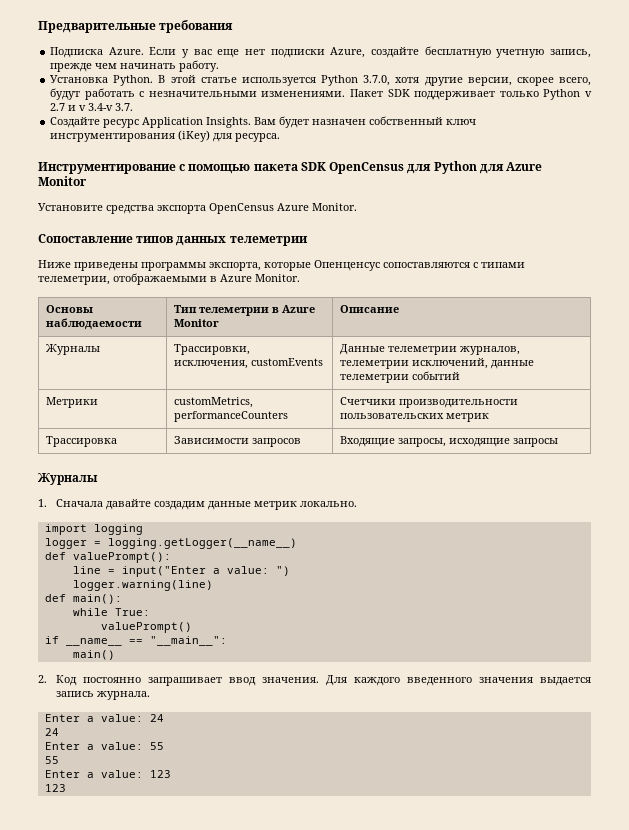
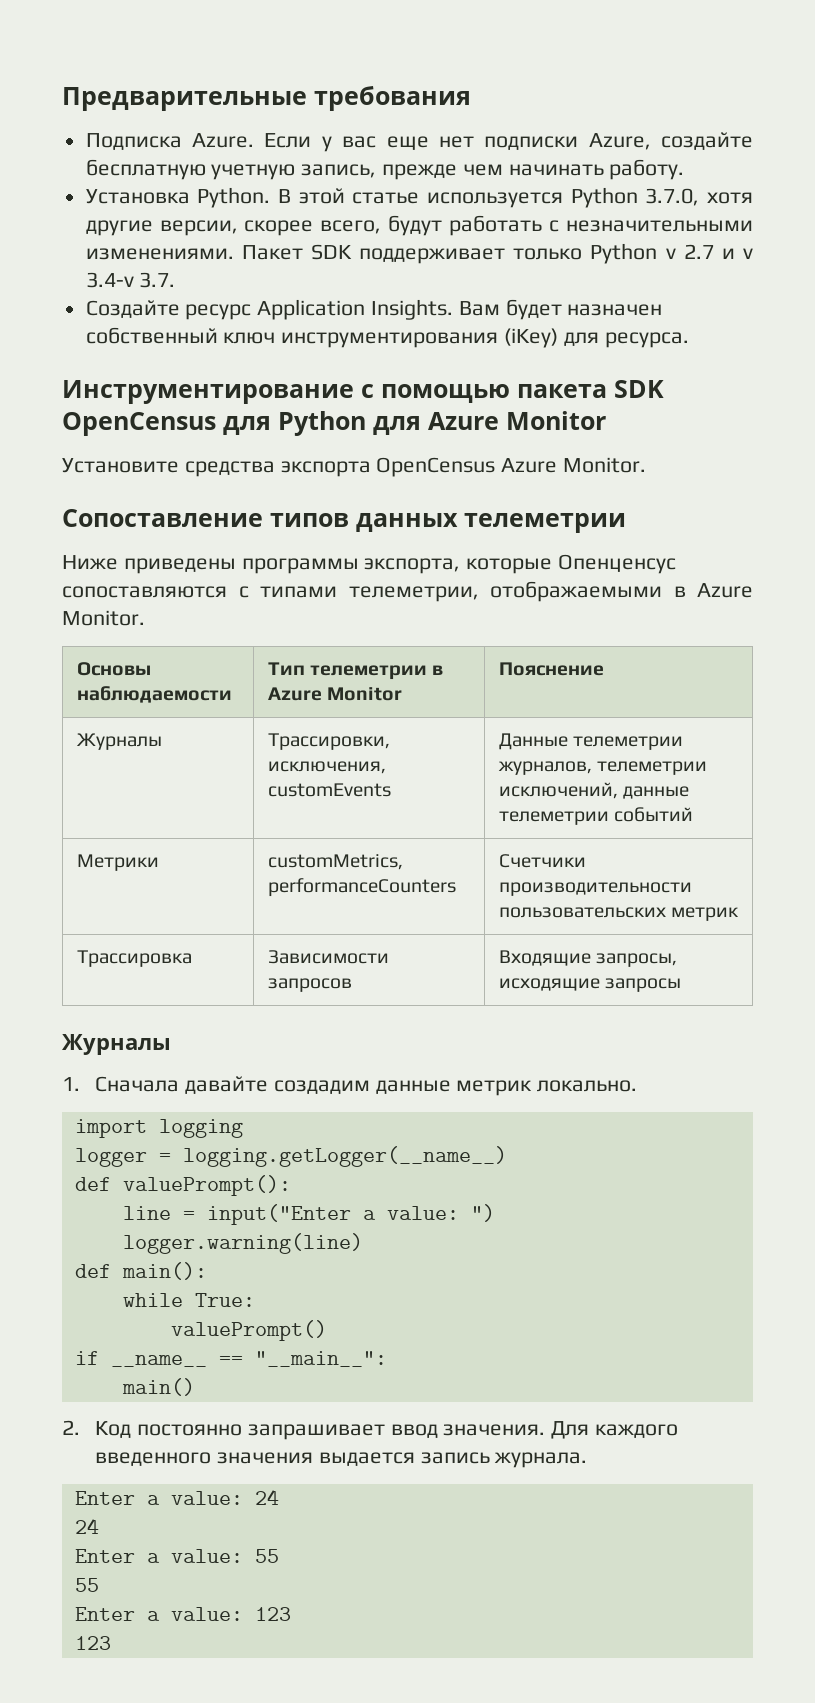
- Основы наблюдаемости | Тип телеметрии в Azure Monitor | Описание
+ Основы наблюдаемости | Тип телеметрии в Azure Monitor | Пояснение

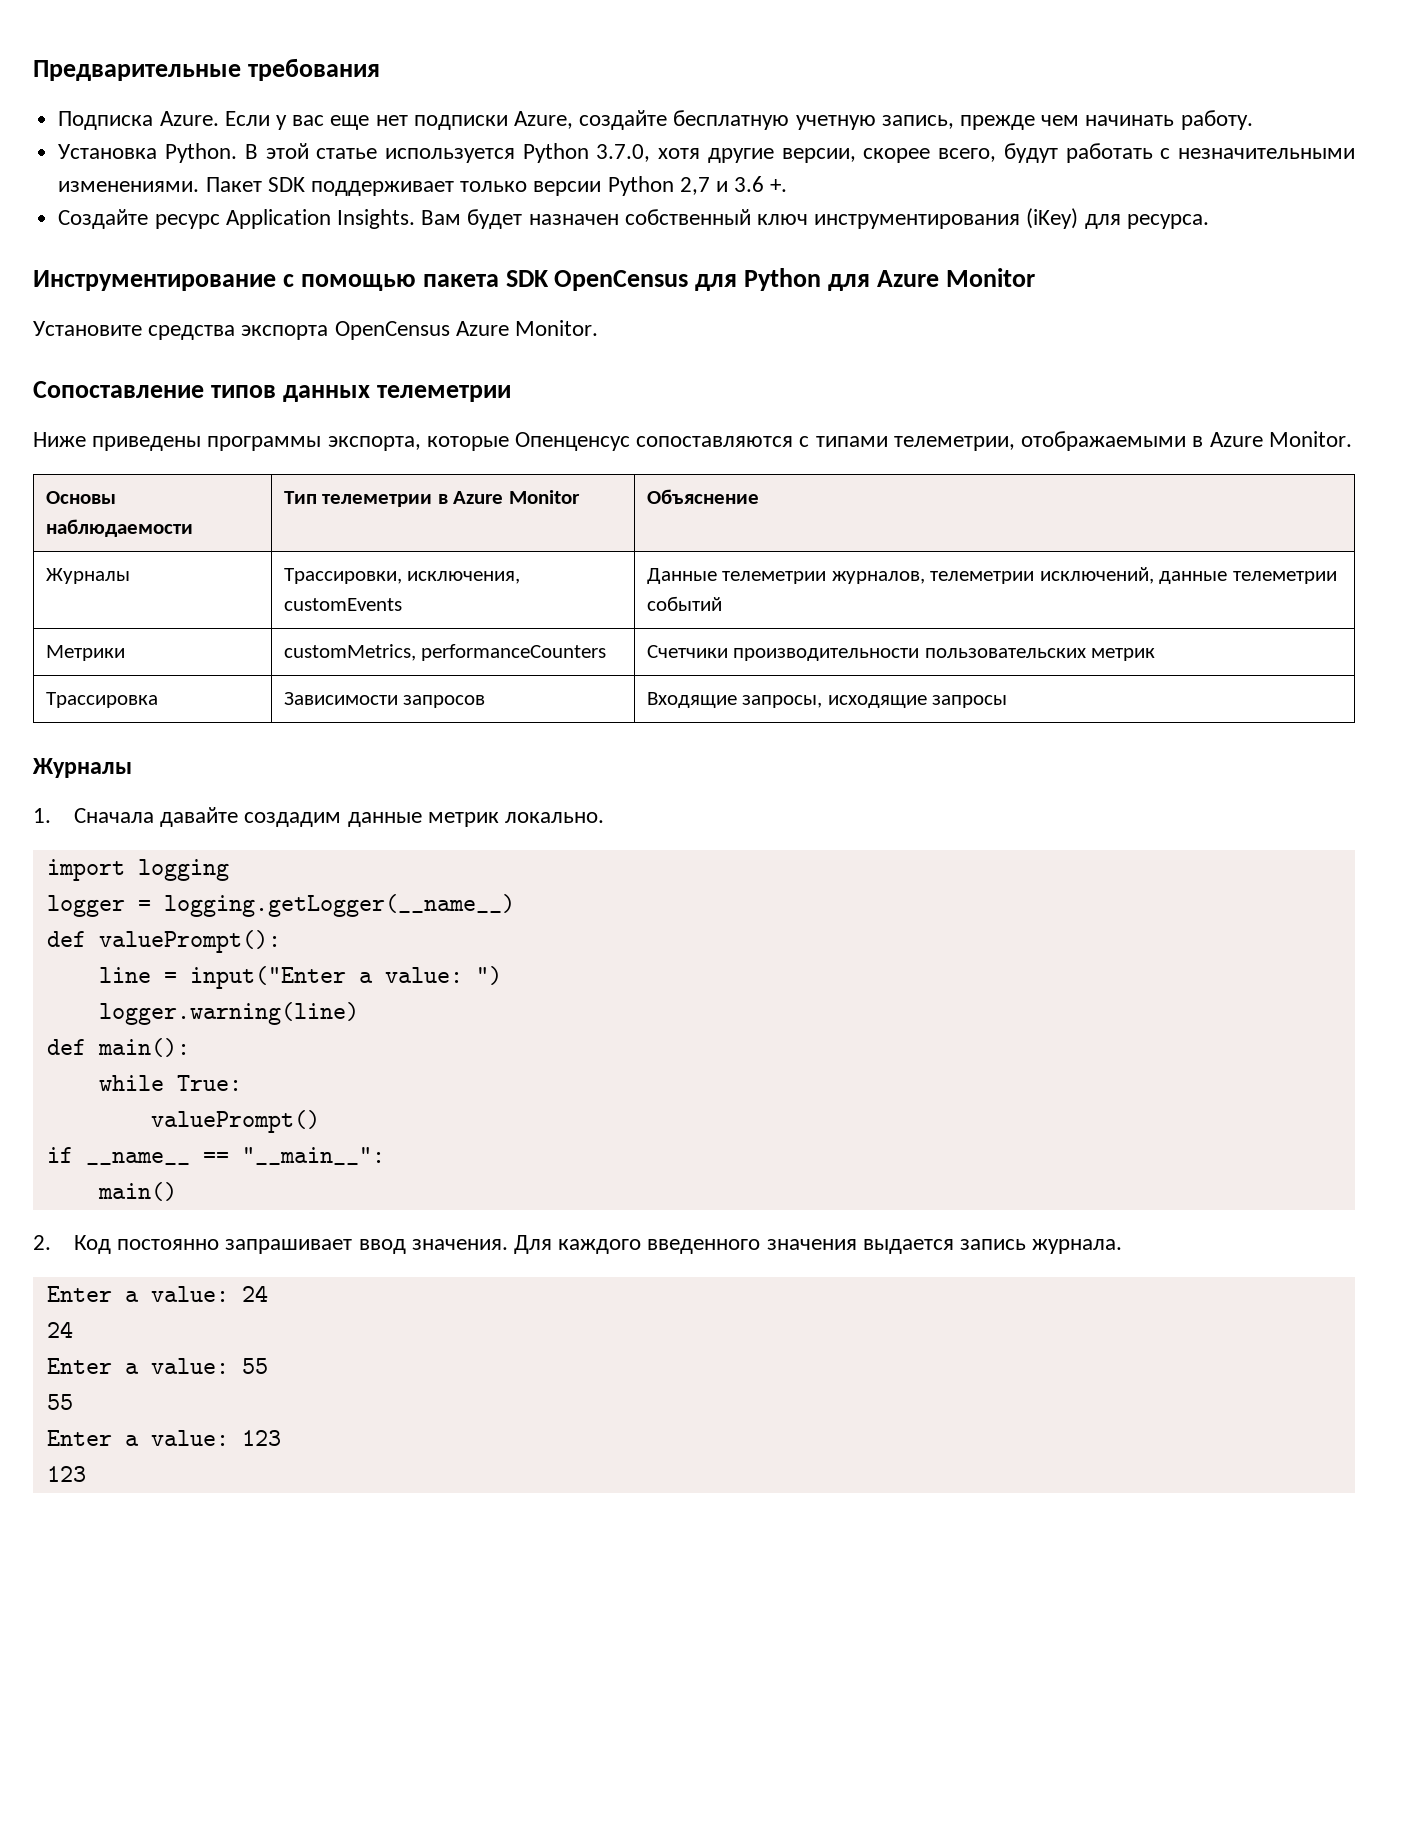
- Пакет SDK поддерживает только Python v 2.7 и v 3.4-v 3.7.
+ Пакет SDK поддерживает только версии Python 2,7 и 3.6 +.
- Основы наблюдаемости | Тип телеметрии в Azure Monitor | Пояснение
+ Основы наблюдаемости | Тип телеметрии в Azure Monitor | Объяснение

